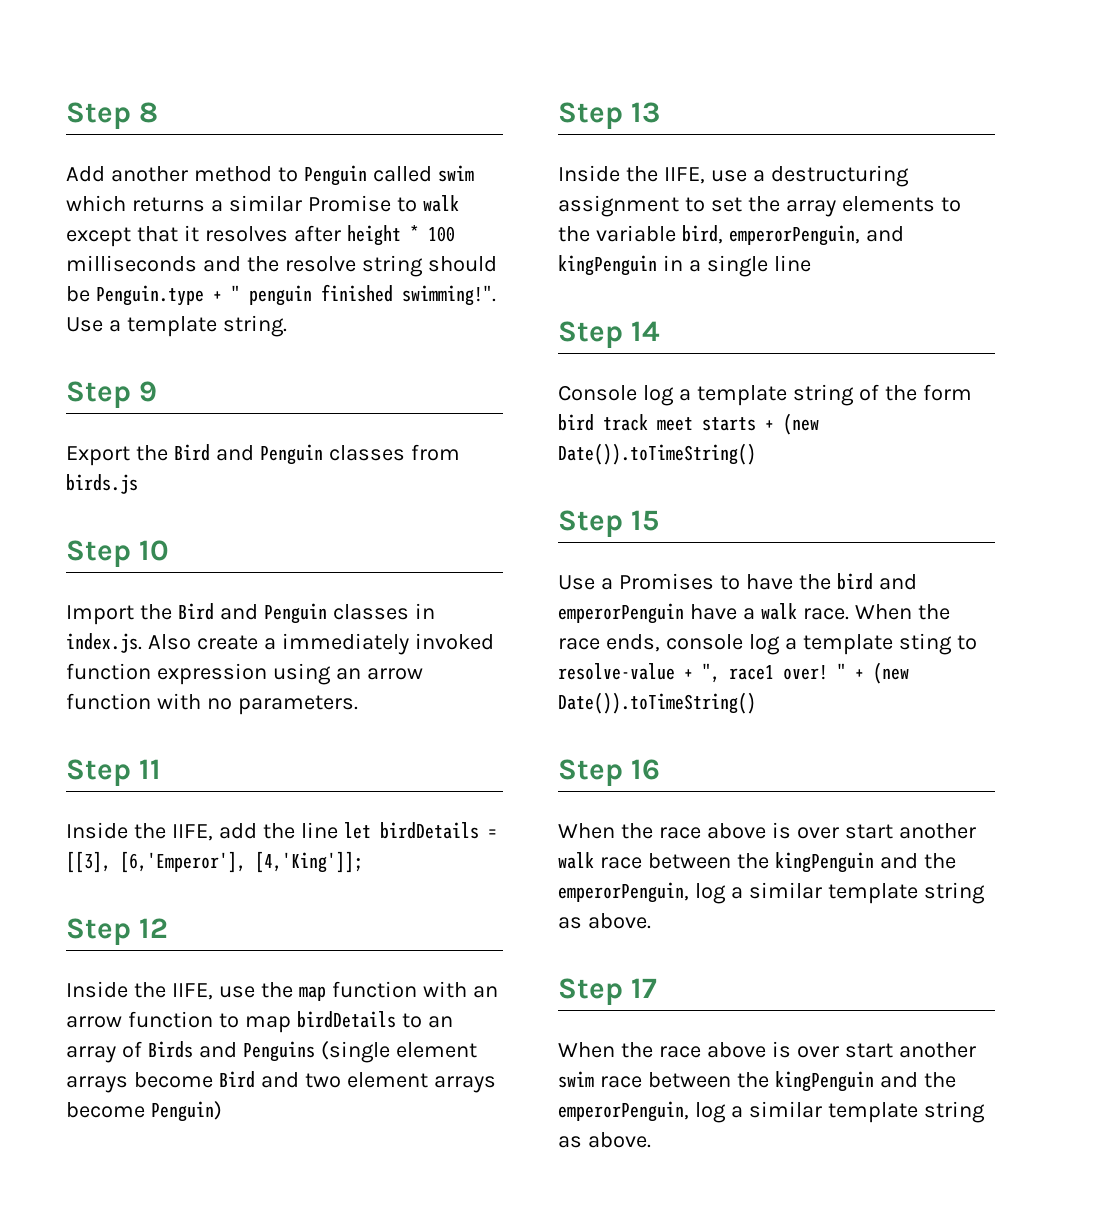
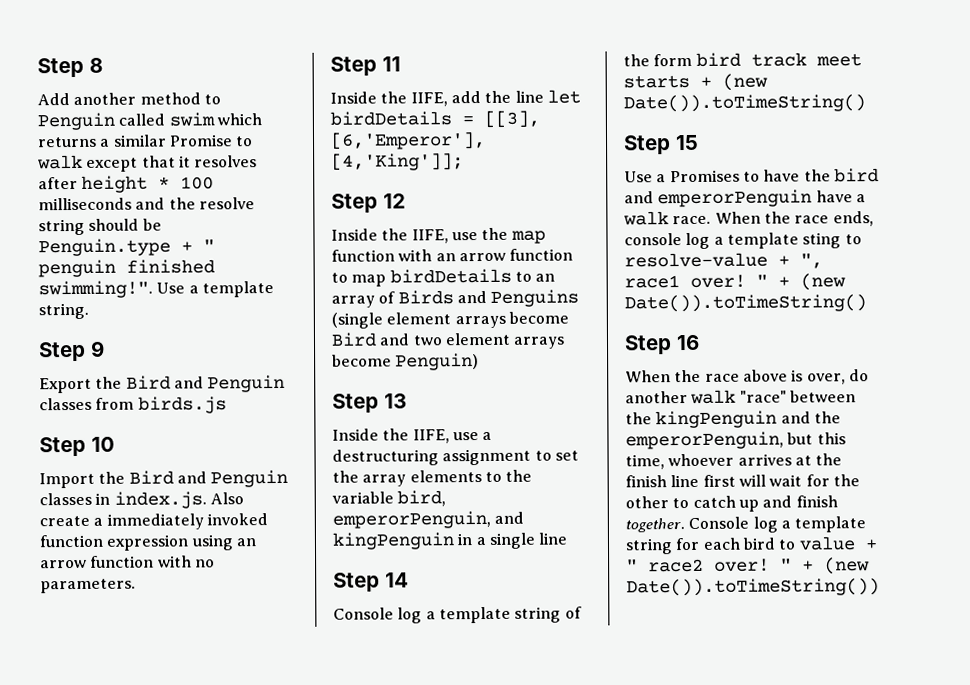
- When the race above is over start another walk race between the kingPenguin and the emperorPenguin, log a similar template string as above.
- Step 17
- When the race above is over start another swim race between the kingPenguin and the emperorPenguin, log a similar template string as above.
+ When the race above is over, do another walk "race" between the kingPenguin and the emperorPenguin, but this time, whoever arrives at the finish line first will wait for the other to catch up and finish together. Console log a template string for each bird to value + " race2 over! " + (new Date()).toTimeString())

